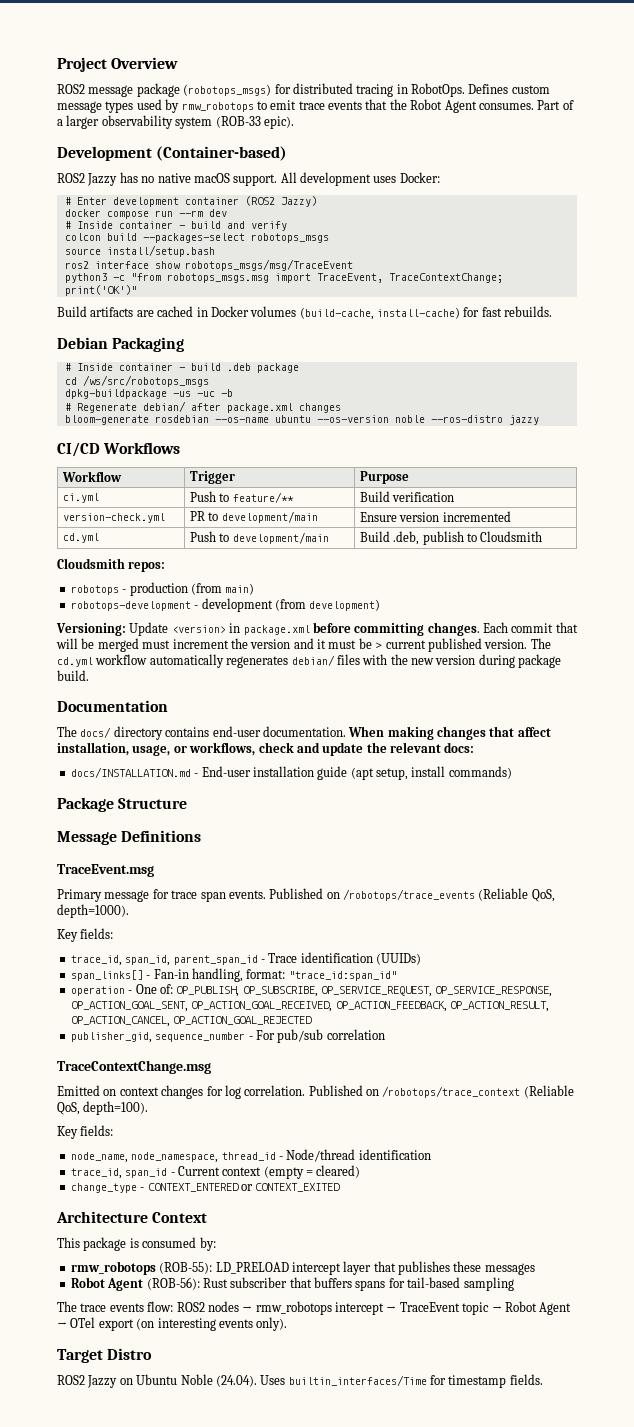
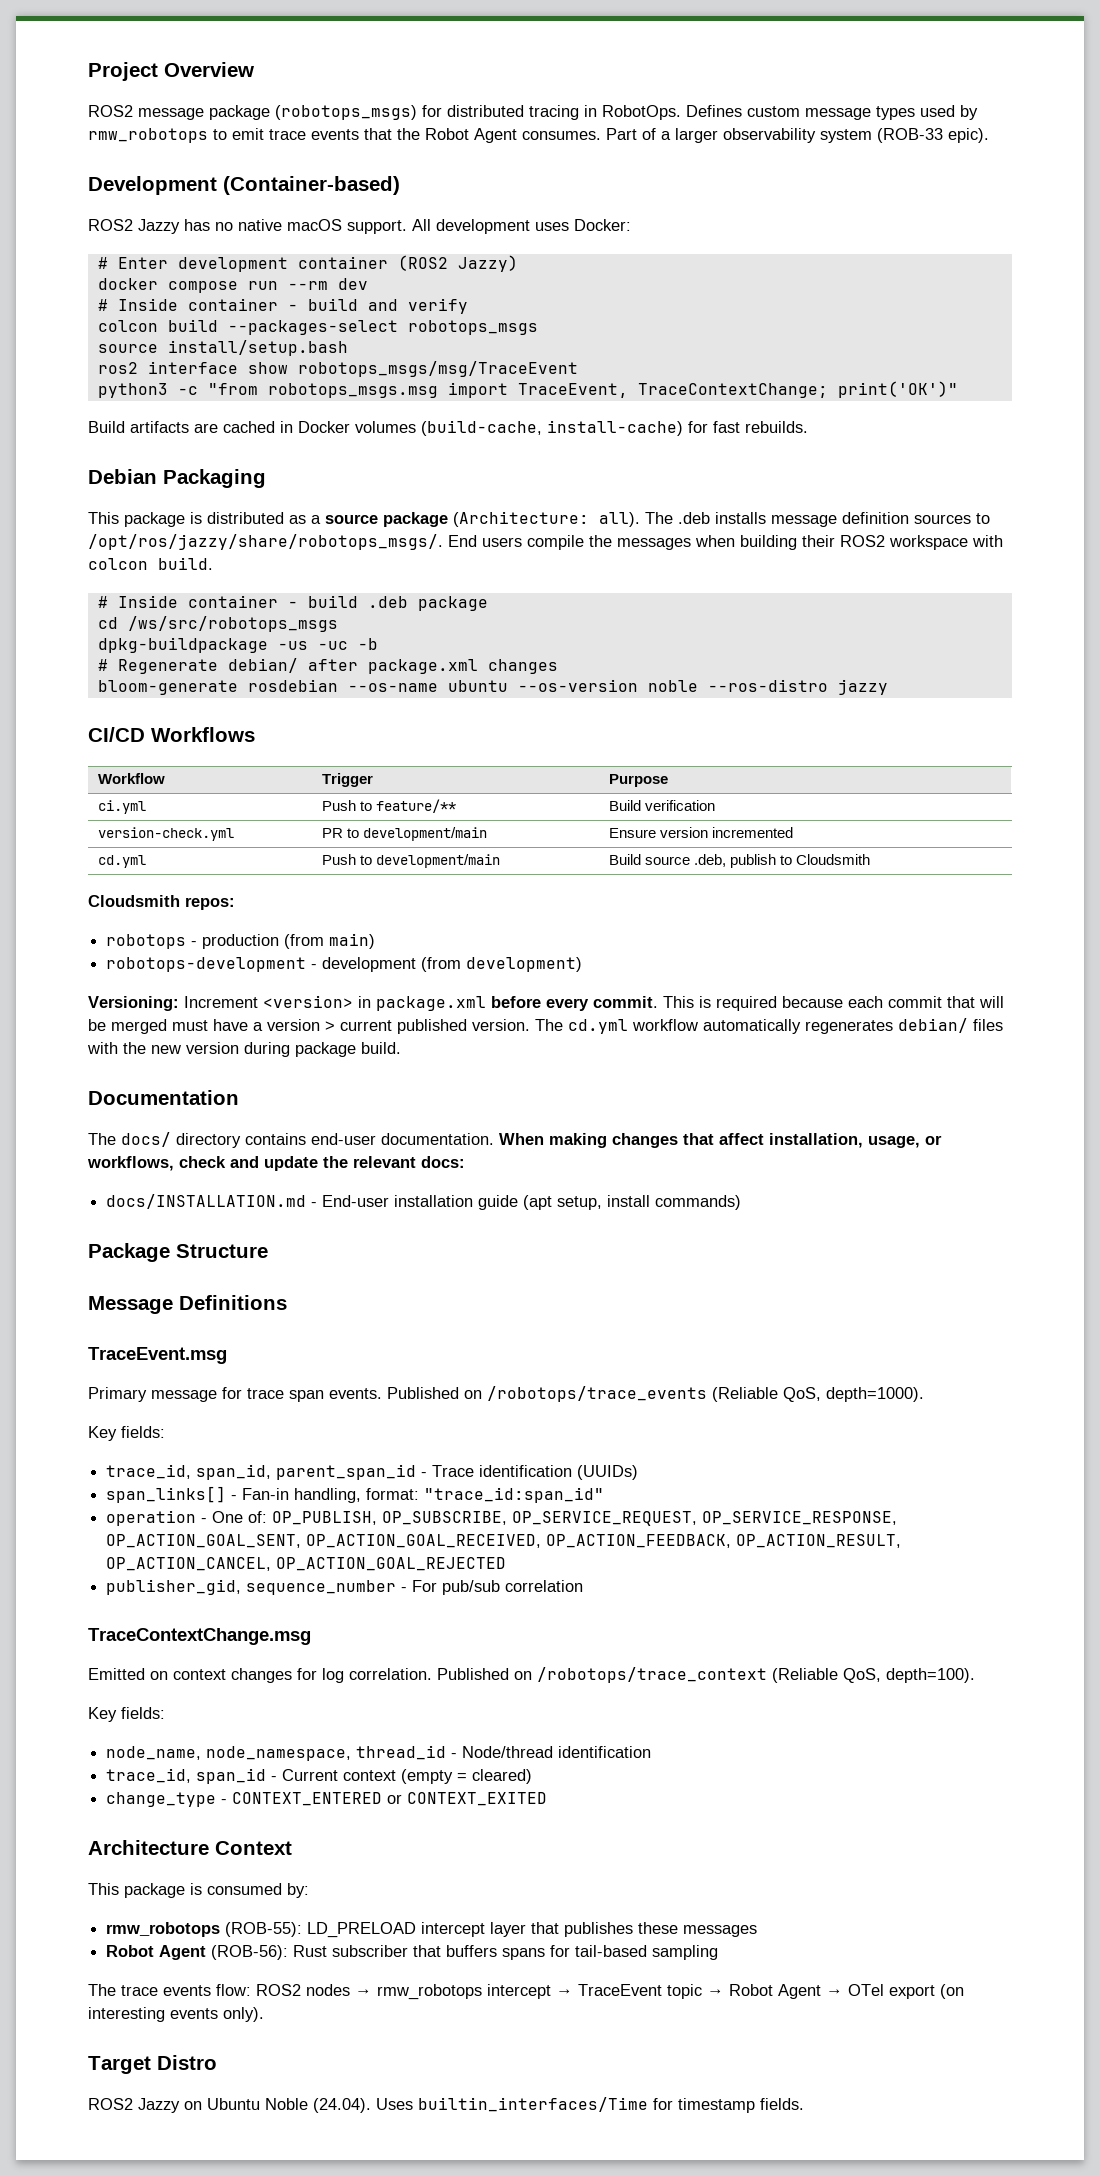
+ This package is distributed as a source package (Architecture: all). The .deb installs message definition sources to /opt/ros/jazzy/share/robotops_msgs/. End users compile the messages when building their ROS2 workspace with colcon build.
- cd.yml | Push to development/main | Build .deb, publish to Cloudsmith
+ cd.yml | Push to development/main | Build source .deb, publish to Cloudsmith
- Versioning: Update <version> in package.xml before committing changes. Each commit that will be merged must increment the version and it must be > current published version.
+ Versioning: Increment <version> in package.xml before every commit. This is required because each commit that will be merged must have a version > current published version.

